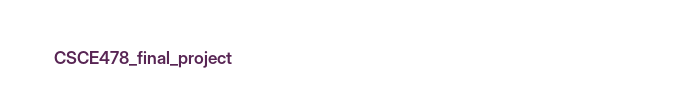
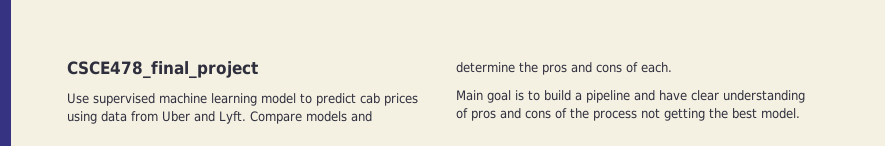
+ Use supervised machine learning model to predict cab prices using data from Uber and Lyft. Compare models and determine the pros and cons of each.
+ Main goal is to build a pipeline and have clear understanding of pros and cons of the process not getting the best model.

